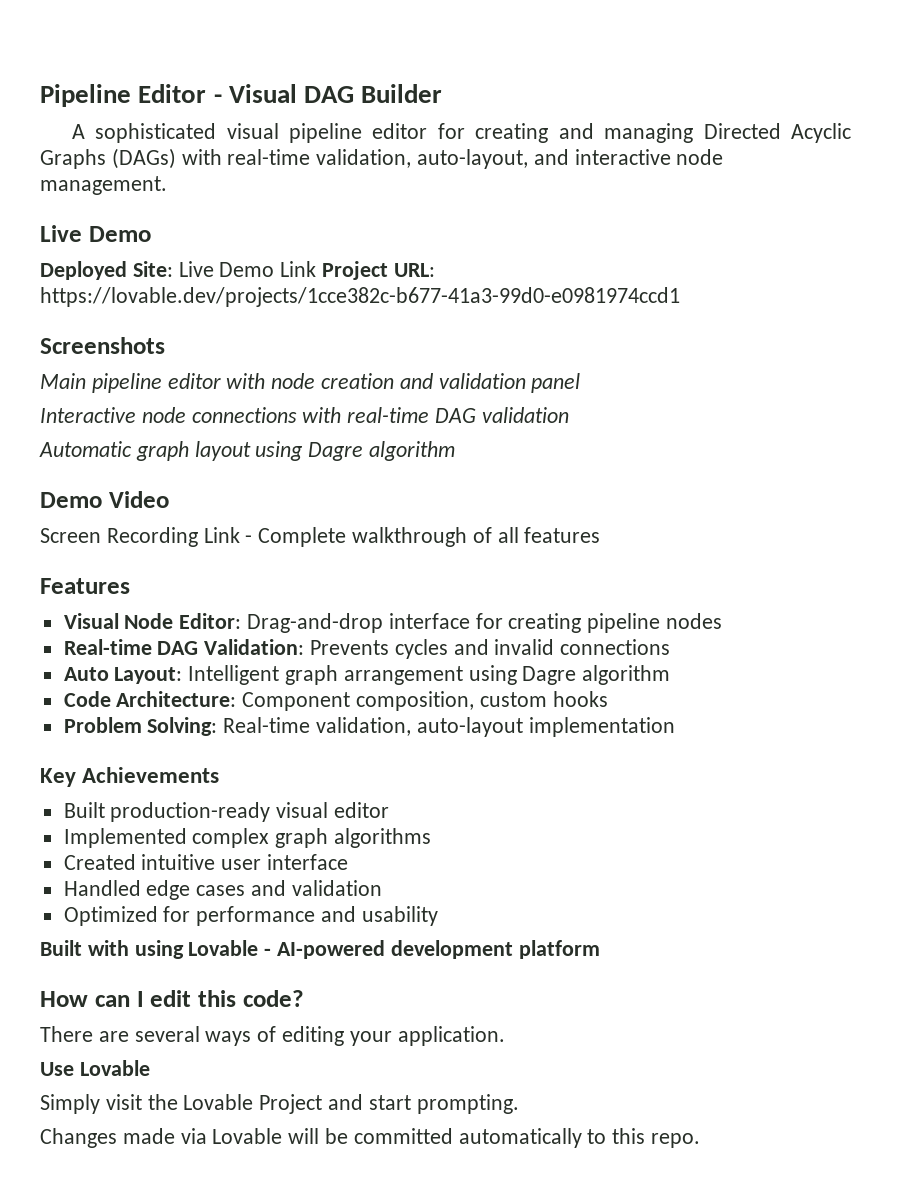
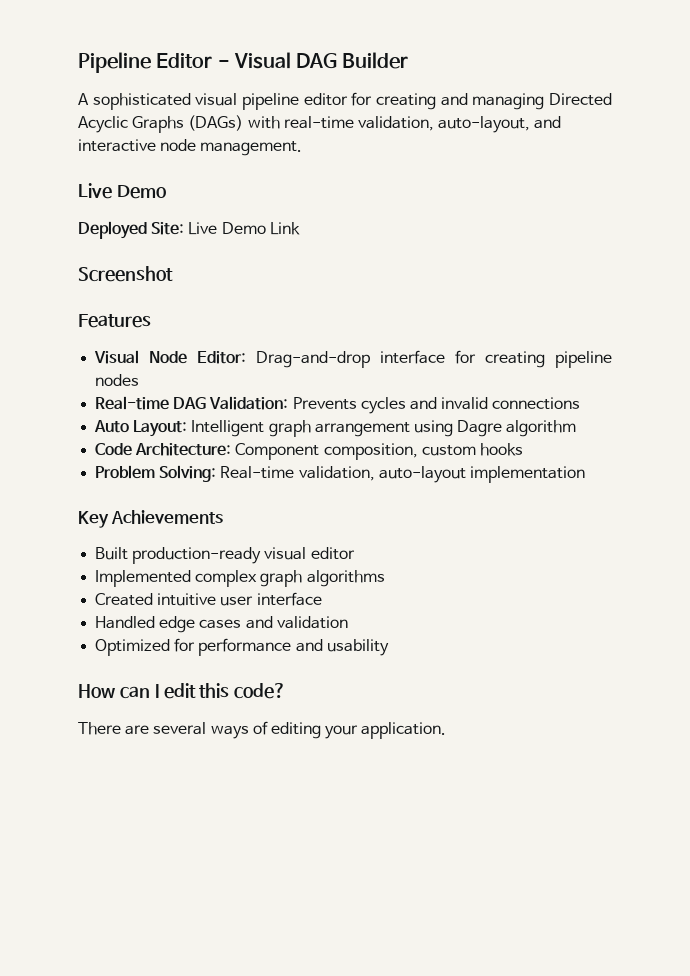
- Deployed Site: Live Demo Link Project URL: https://lovable.dev/projects/1cce382c-b677-41a3-99d0-e0981974ccd1
- Screenshots
- Main pipeline editor with node creation and validation panel
- Interactive node connections with real-time DAG validation
- Automatic graph layout using Dagre algorithm
- Demo Video
- Screen Recording Link - Complete walkthrough of all features
+ Deployed Site: Live Demo Link
+ Screenshot
- Built with using Lovable - AI-powered development platform
- Use Lovable
- Simply visit the Lovable Project and start prompting.
- Changes made via Lovable will be committed automatically to this repo.

